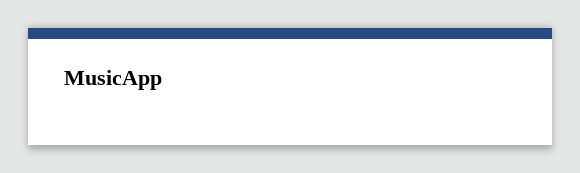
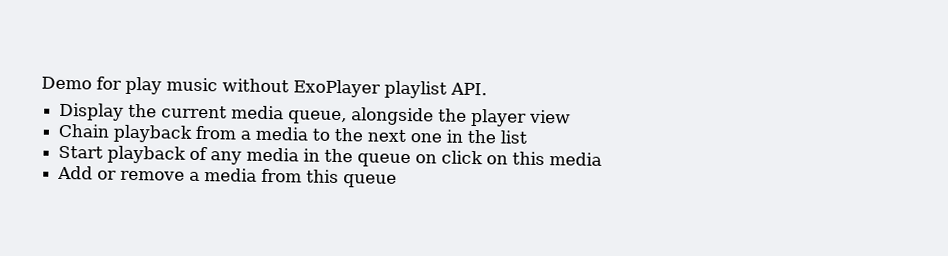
- MusicApp
+ Demo for play music without ExoPlayer playlist API.
+ Display the current media queue, alongside the player view
+ Chain playback from a media to the next one in the list
+ Start playback of any media in the queue on click on this media
+ Add or remove a media from this queue

